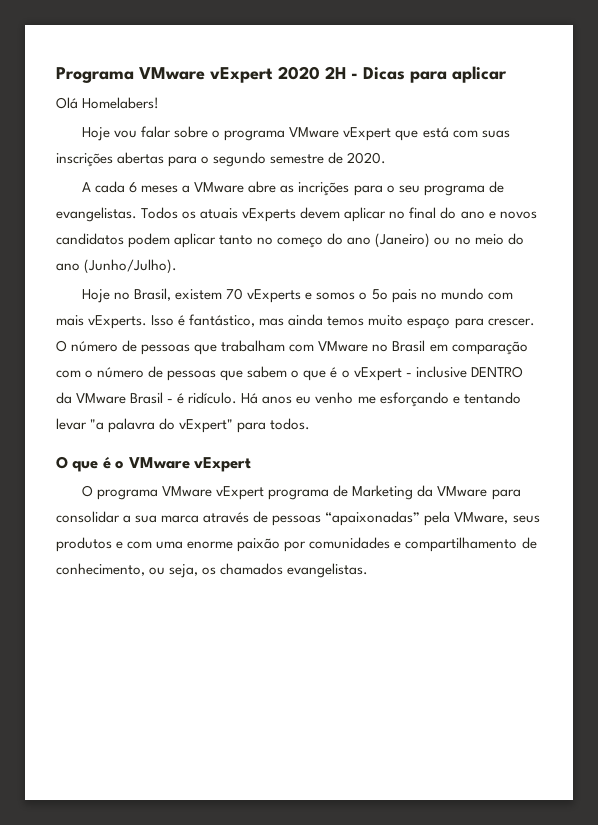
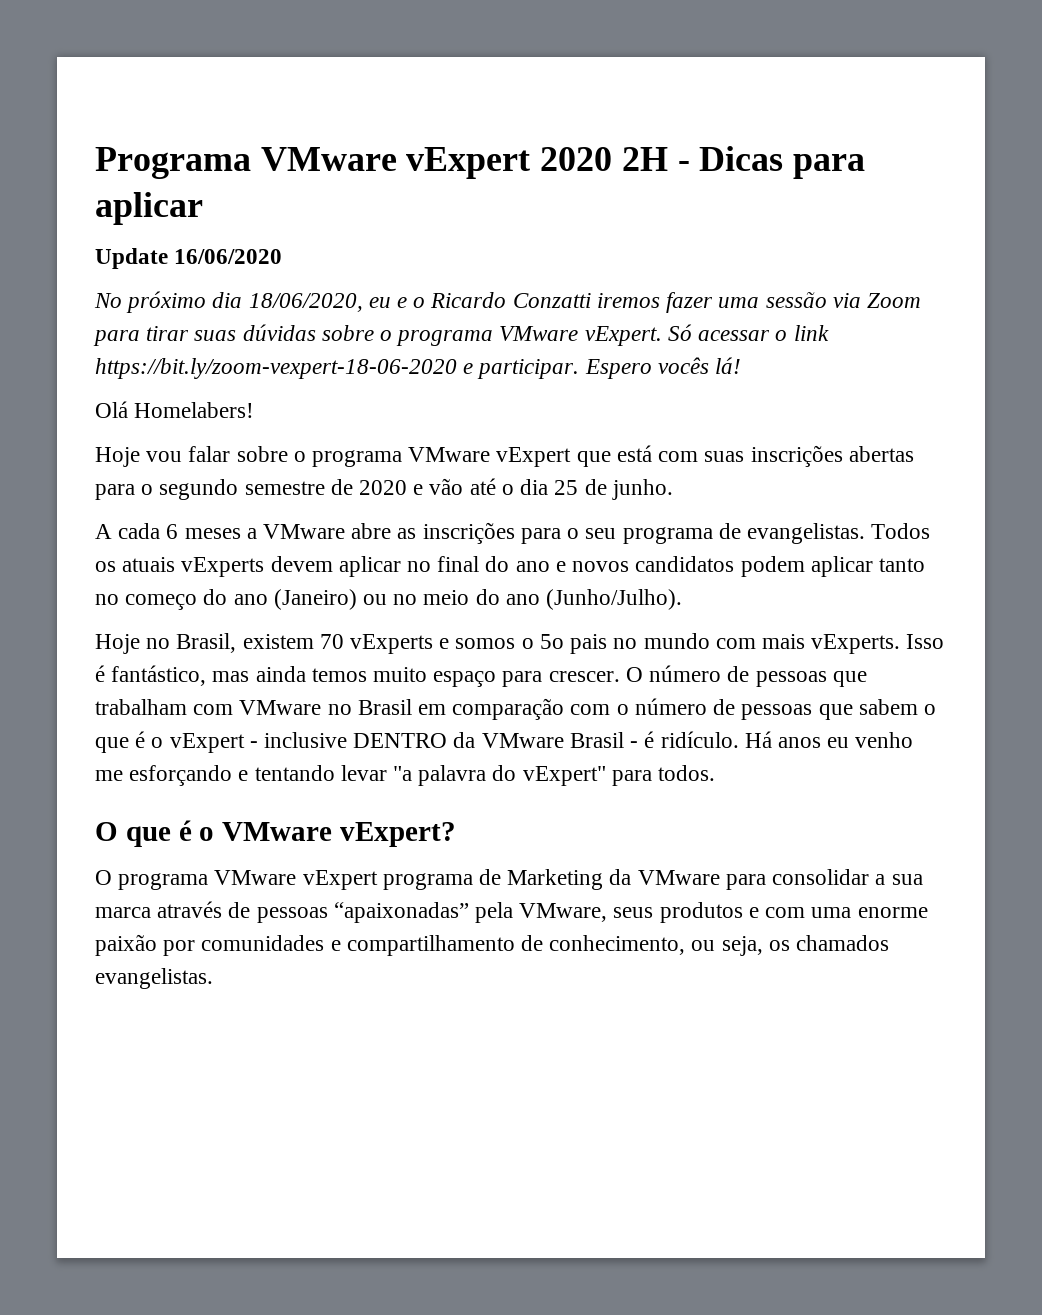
+ Update 16/06/2020
+ No próximo dia 18/06/2020, eu e o Ricardo Conzatti iremos fazer uma sessão via Zoom para tirar suas dúvidas sobre o programa VMware vExpert. Só acessar o link https://bit.ly/zoom-vexpert-18-06-2020 e participar. Espero vocês lá!
- Hoje vou falar sobre o programa VMware vExpert que está com suas inscrições abertas para o segundo semestre de 2020.
+ Hoje vou falar sobre o programa VMware vExpert que está com suas inscrições abertas para o segundo semestre de 2020 e vão até o dia 25 de junho.
- A cada 6 meses a VMware abre as incrições para o seu programa de evangelistas.
+ A cada 6 meses a VMware abre as inscrições para o seu programa de evangelistas.
- O que é o VMware vExpert
+ O que é o VMware vExpert?

